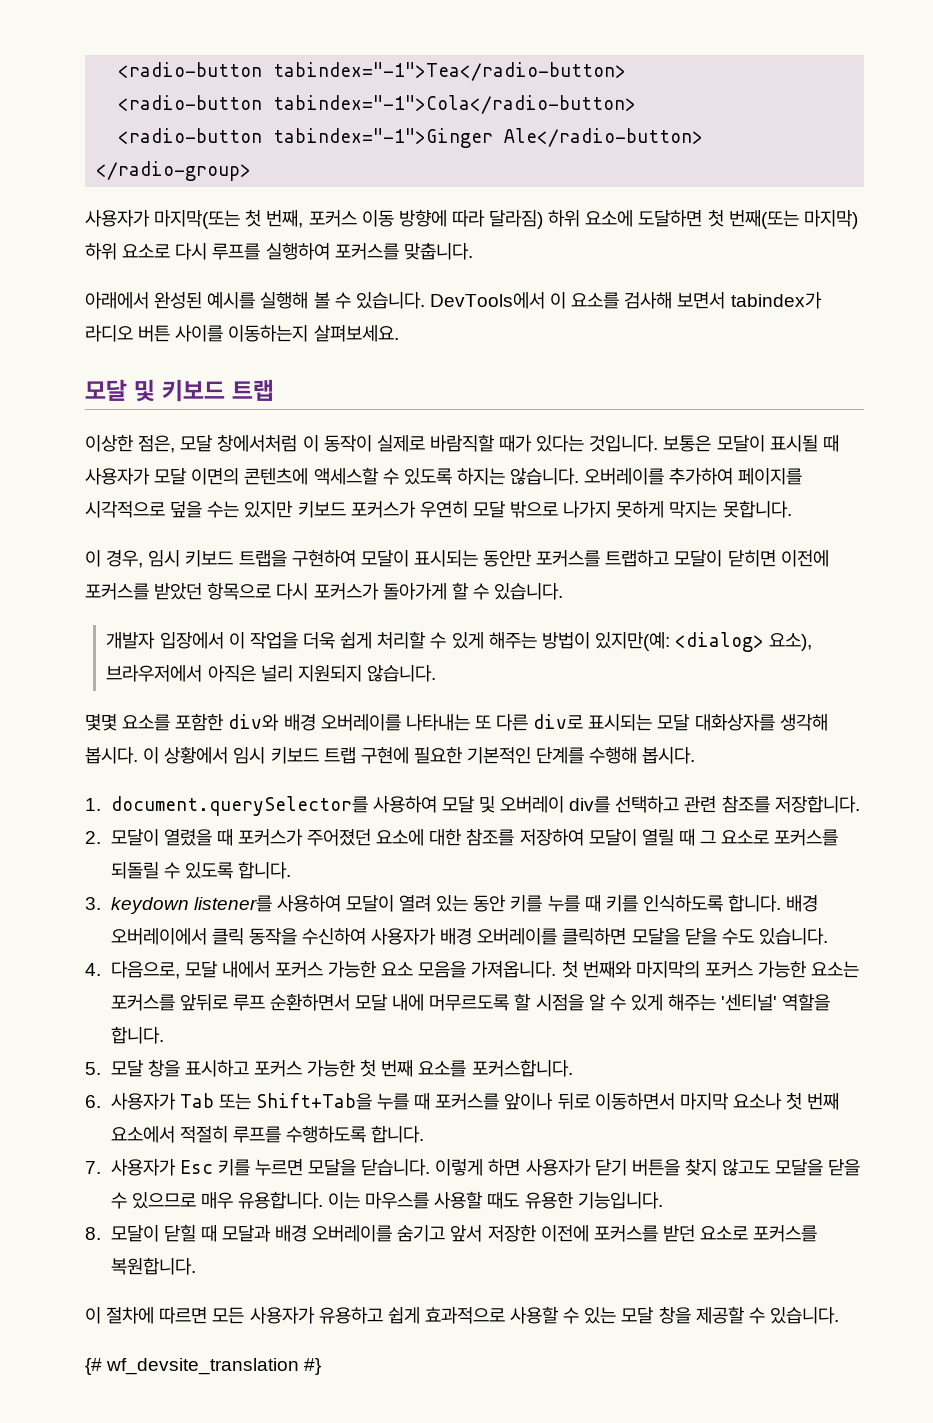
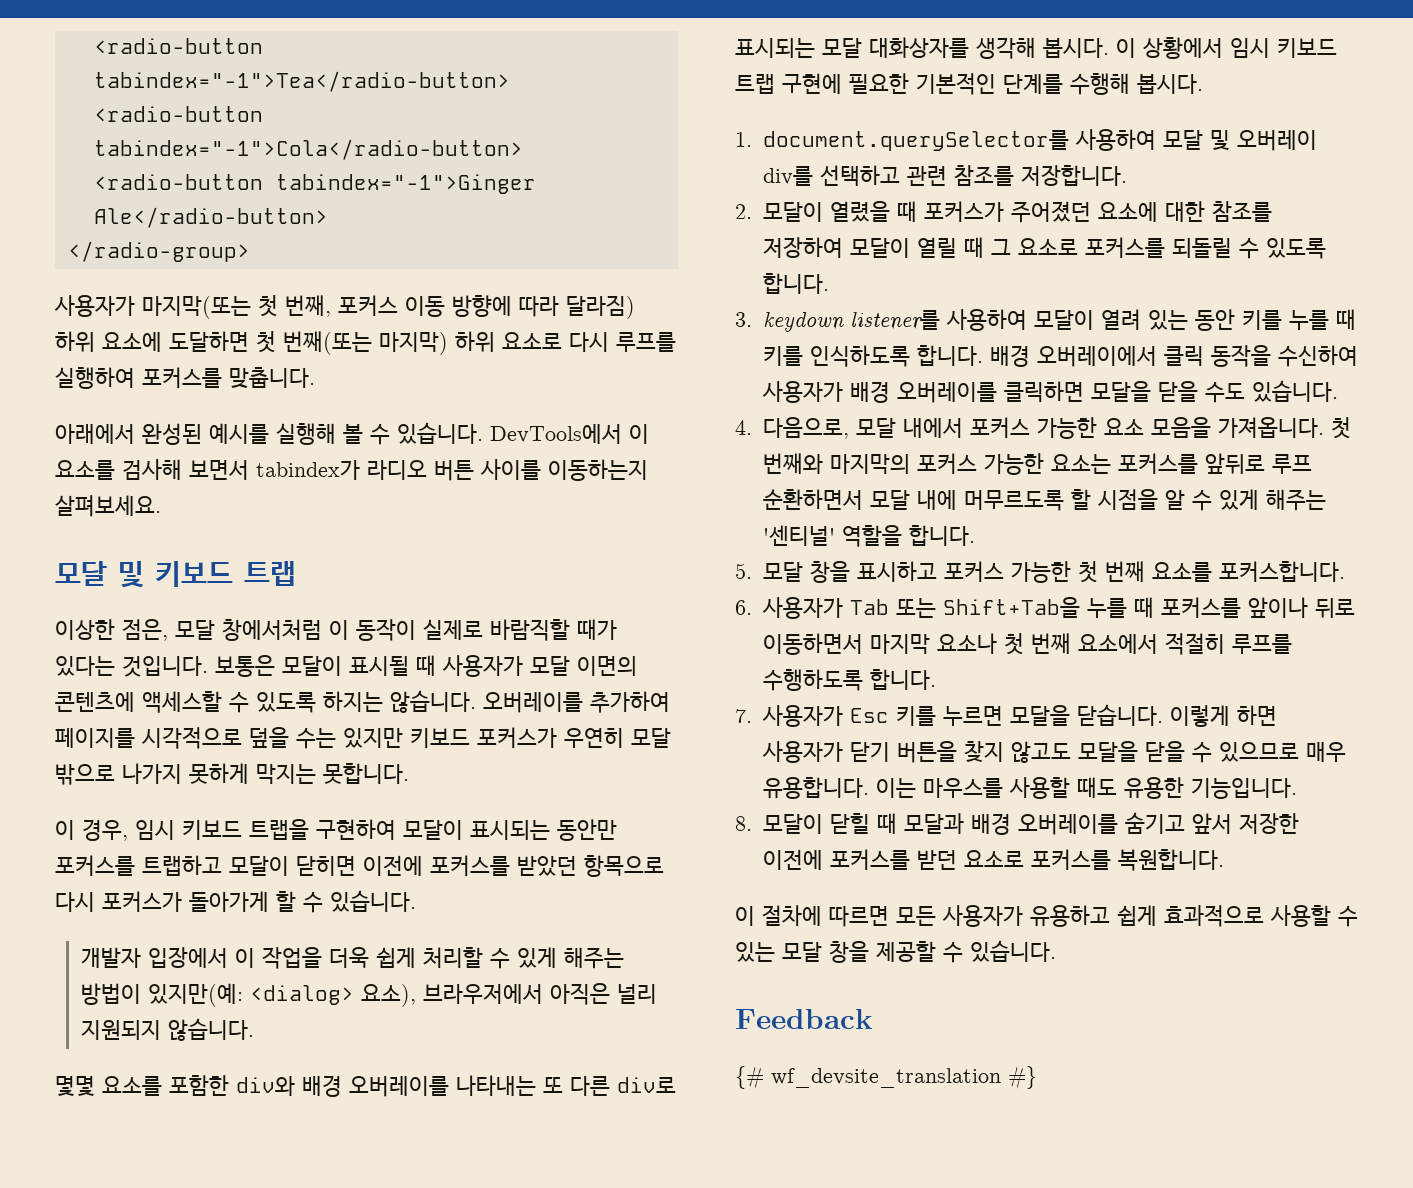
+ Feedback

